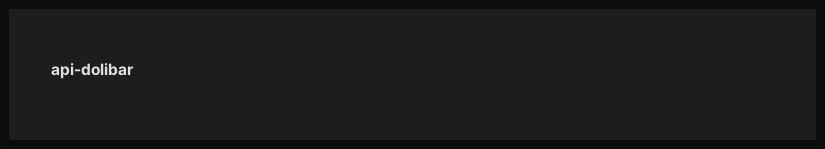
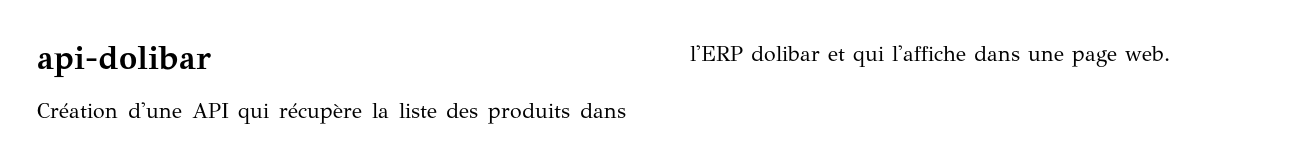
+ Création d'une API qui récupère la liste des produits dans l'ERP dolibar et qui l'affiche dans une page web.

